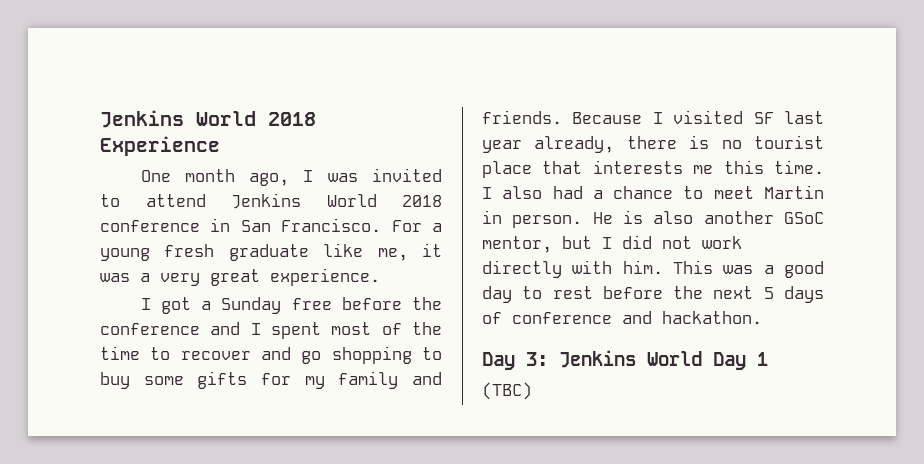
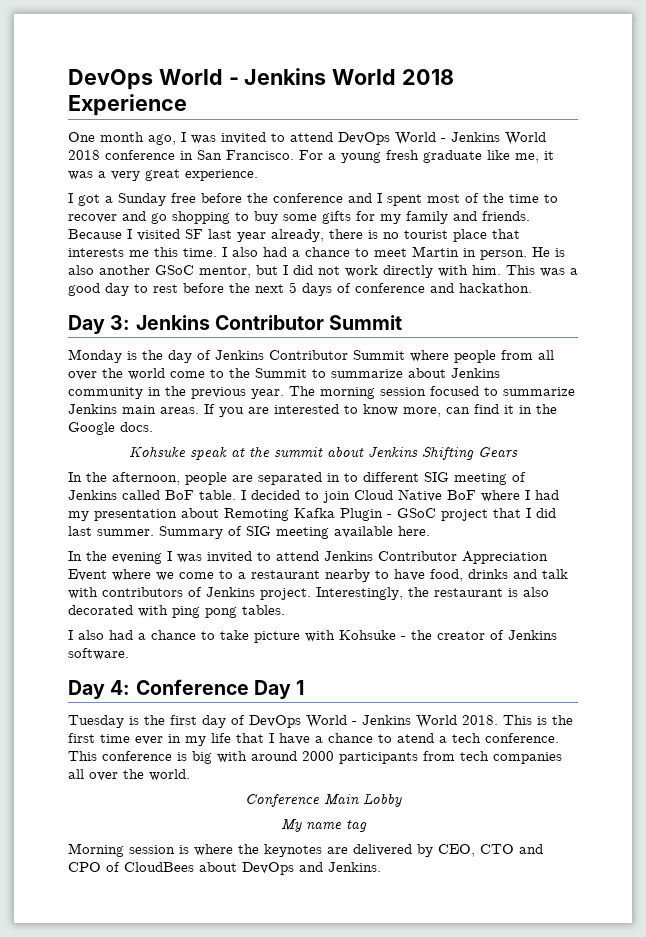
- Jenkins World 2018 Experience
+ DevOps World - Jenkins World 2018 Experience
- One month ago, I was invited to attend Jenkins World 2018 conference in San Francisco.
+ One month ago, I was invited to attend DevOps World - Jenkins World 2018 conference in San Francisco.
- Day 3: Jenkins World Day 1
- (TBC)
+ Day 3: Jenkins Contributor Summit
+ Monday is the day of Jenkins Contributor Summit where people from all over the world come to the Summit to summarize about Jenkins community in the previous year. The morning session focused to summarize Jenkins main areas. If you are interested to know more, can find it in the Google docs.
+ Kohsuke speak at the summit about Jenkins Shifting Gears
+ In the afternoon, people are separated in to different SIG meeting of Jenkins called BoF table. I decided to join Cloud Native BoF where I had my presentation about Remoting Kafka Plugin - GSoC project that I did last summer. Summary of SIG meeting available here.
+ In the evening I was invited to attend Jenkins Contributor Appreciation Event where we come to a restaurant nearby to have food, drinks and talk with contributors of Jenkins project. Interestingly, the restaurant is also decorated with ping pong tables.
+ I also had a chance to take picture with Kohsuke - the creator of Jenkins software.
+ Day 4: Conference Day 1
+ Tuesday is the first day of DevOps World - Jenkins World 2018. This is the first time ever in my life that I have a chance to atend a tech conference. This conference is big with around 2000 participants from tech companies all over the world.
+ Conference Main Lobby
+ My name tag
+ Morning session is where the keynotes are delivered by CEO, CTO and CPO of CloudBees about DevOps and Jenkins.

